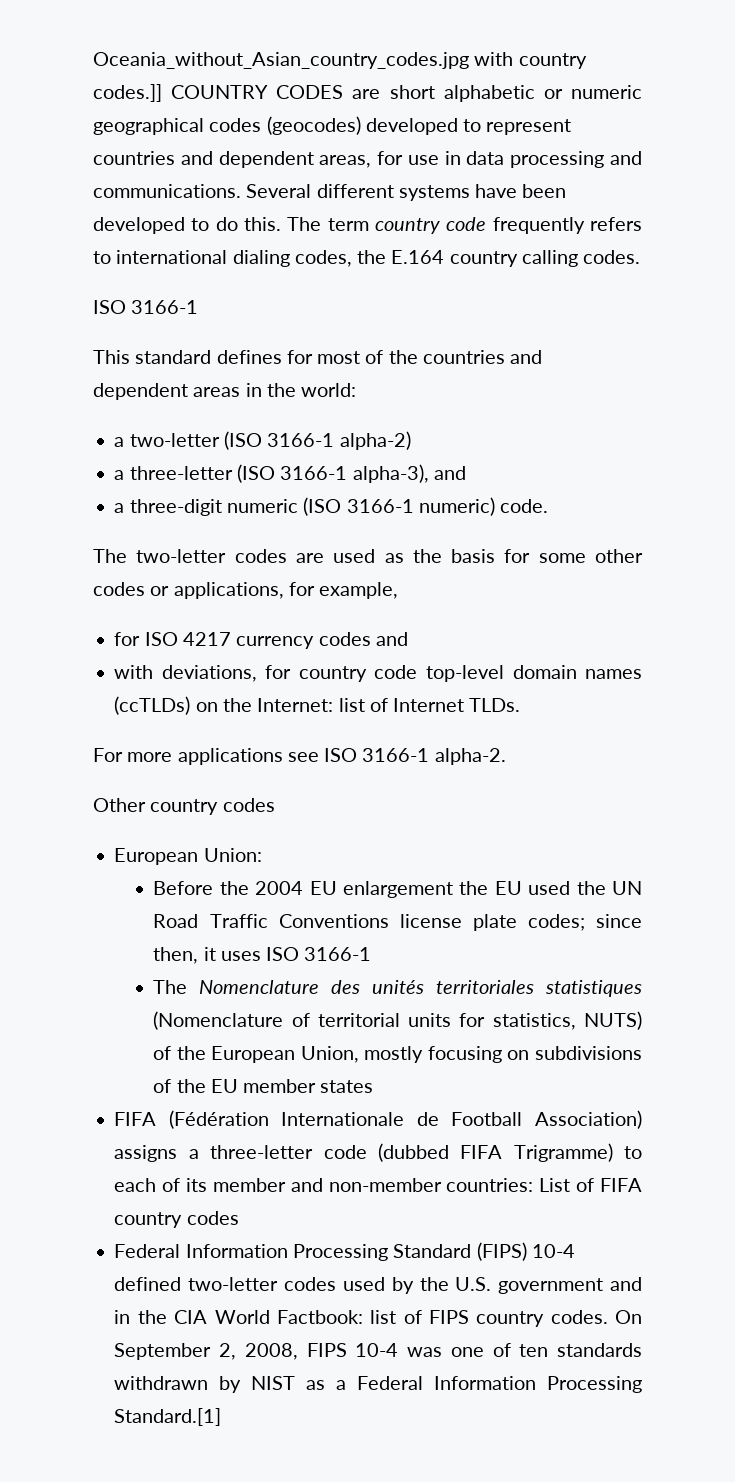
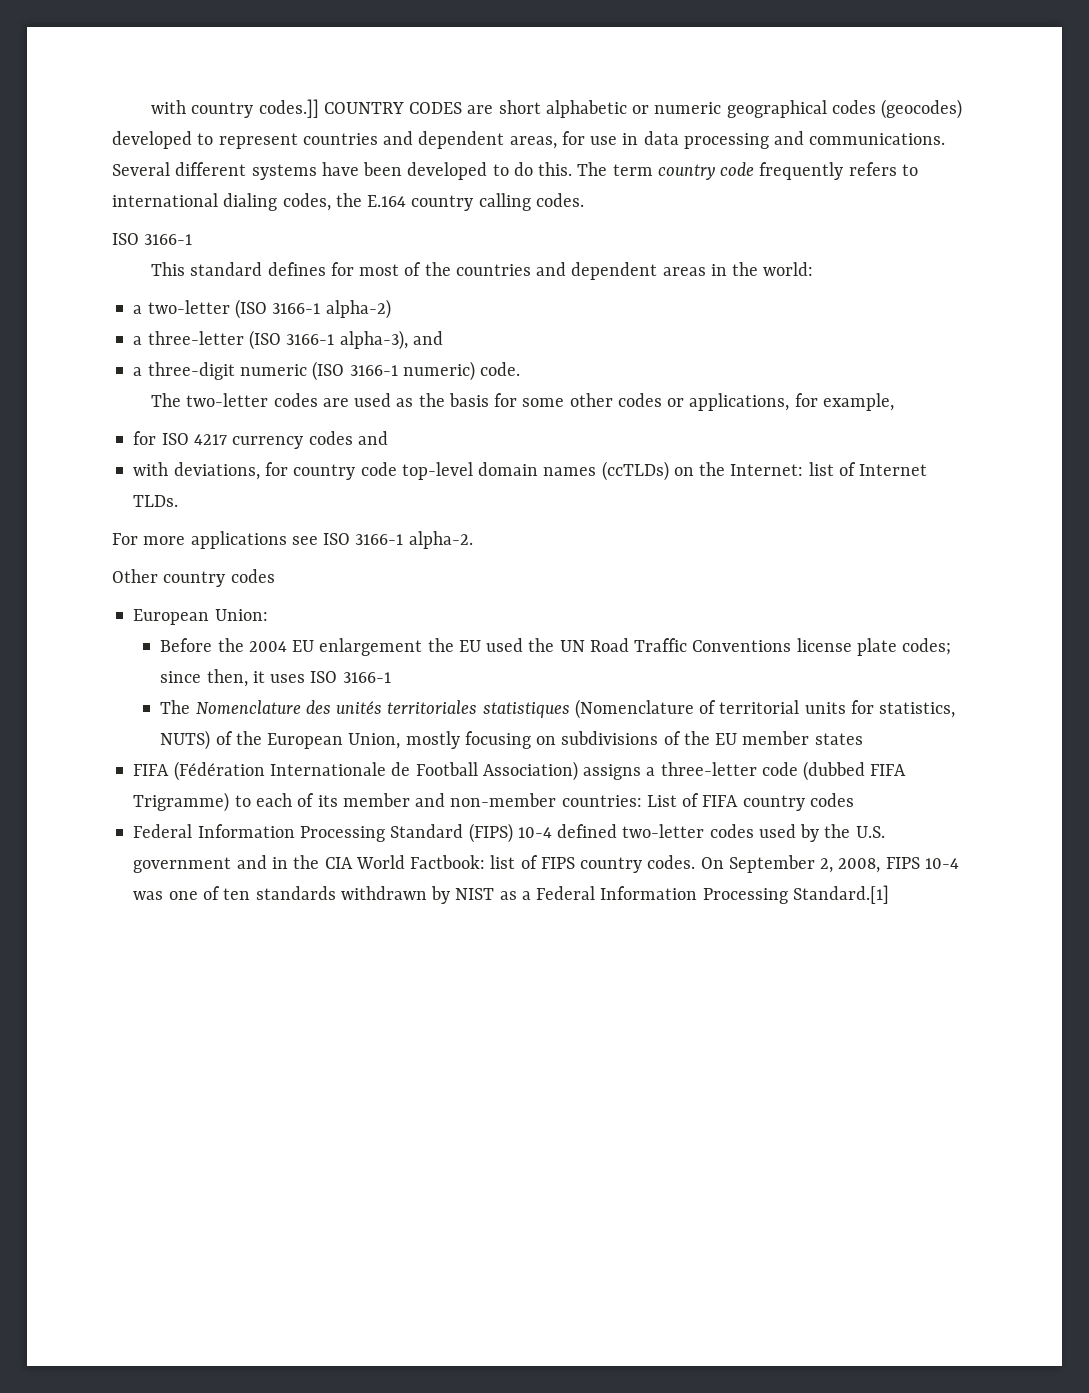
- Oceania_without_Asian_country_codes.jpg with country codes.]]
+ with country codes.]]

